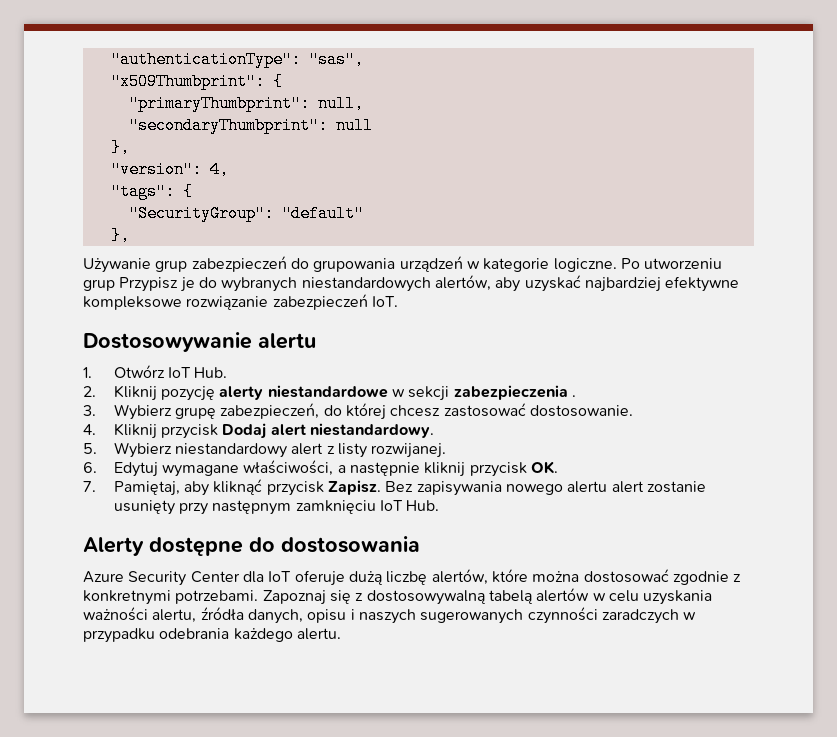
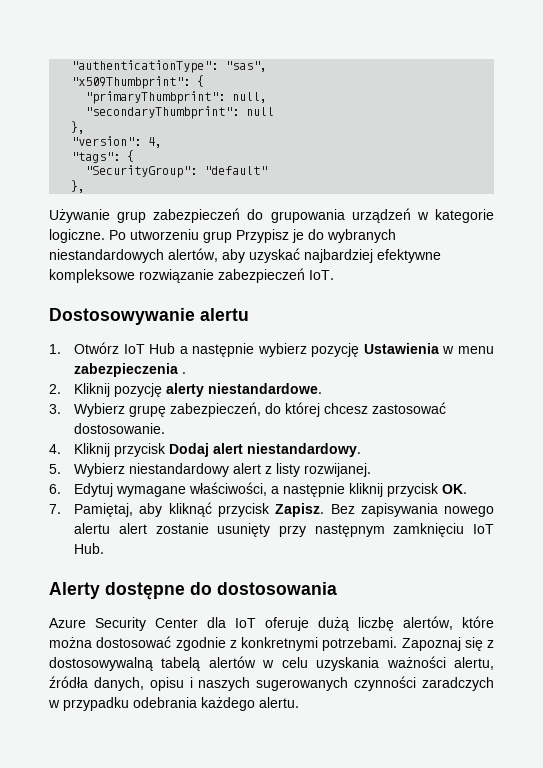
- 1. Otwórz IoT Hub.
+ 1. Otwórz IoT Hub a następnie wybierz pozycję Ustawienia w menu zabezpieczenia .
- 2. Kliknij pozycję alerty niestandardowe w sekcji zabezpieczenia .
+ 2. Kliknij pozycję alerty niestandardowe.

